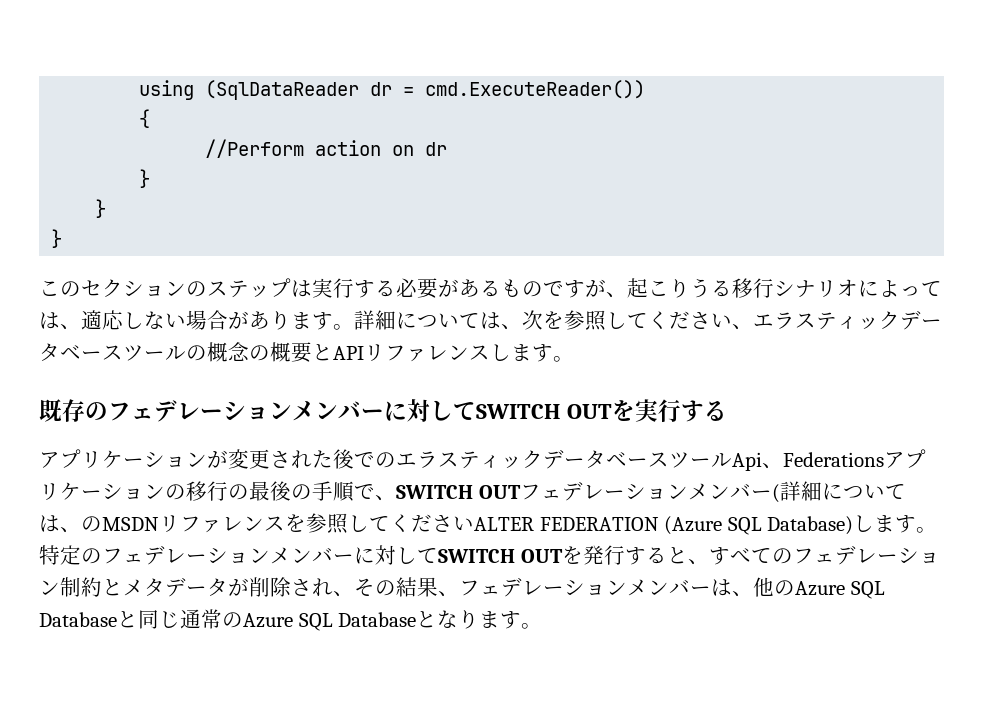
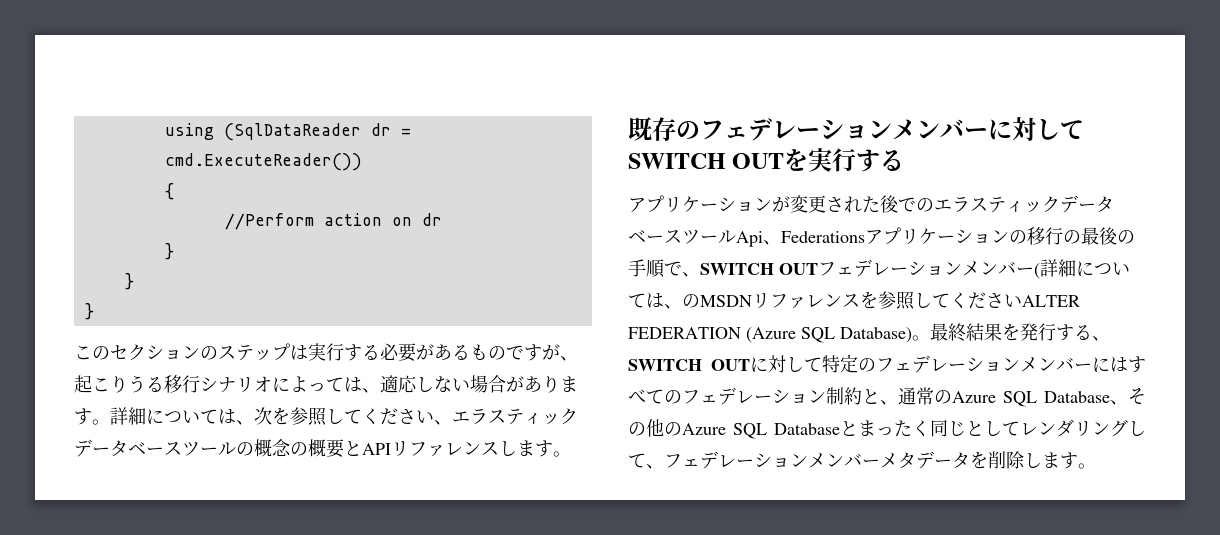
- アプリケーションが変更された後でのエラスティックデータベースツールApi、Federationsアプリケーションの移行の最後の手順で、SWITCH OUTフェデレーションメンバー(詳細については、のMSDNリファレンスを参照してくださいALTER FEDERATION (Azure SQL Database)します。特定のフェデレーションメンバーに対してSWITCH OUTを発行すると、すべてのフェデレーション制約とメタデータが削除され、その結果、フェデレーションメンバーは、他のAzure SQL Databaseと同じ通常のAzure SQL Databaseとなります。
+ アプリケーションが変更された後でのエラスティックデータベースツールApi、Federationsアプリケーションの移行の最後の手順で、SWITCH OUTフェデレーションメンバー(詳細については、のMSDNリファレンスを参照してくださいALTER FEDERATION (Azure SQL Database)。最終結果を発行する、SWITCH OUTに対して特定のフェデレーションメンバーにはすべてのフェデレーション制約と、通常のAzure SQL Database、その他のAzure SQL Databaseとまったく同じとしてレンダリングして、フェデレーションメンバーメタデータを削除します。

